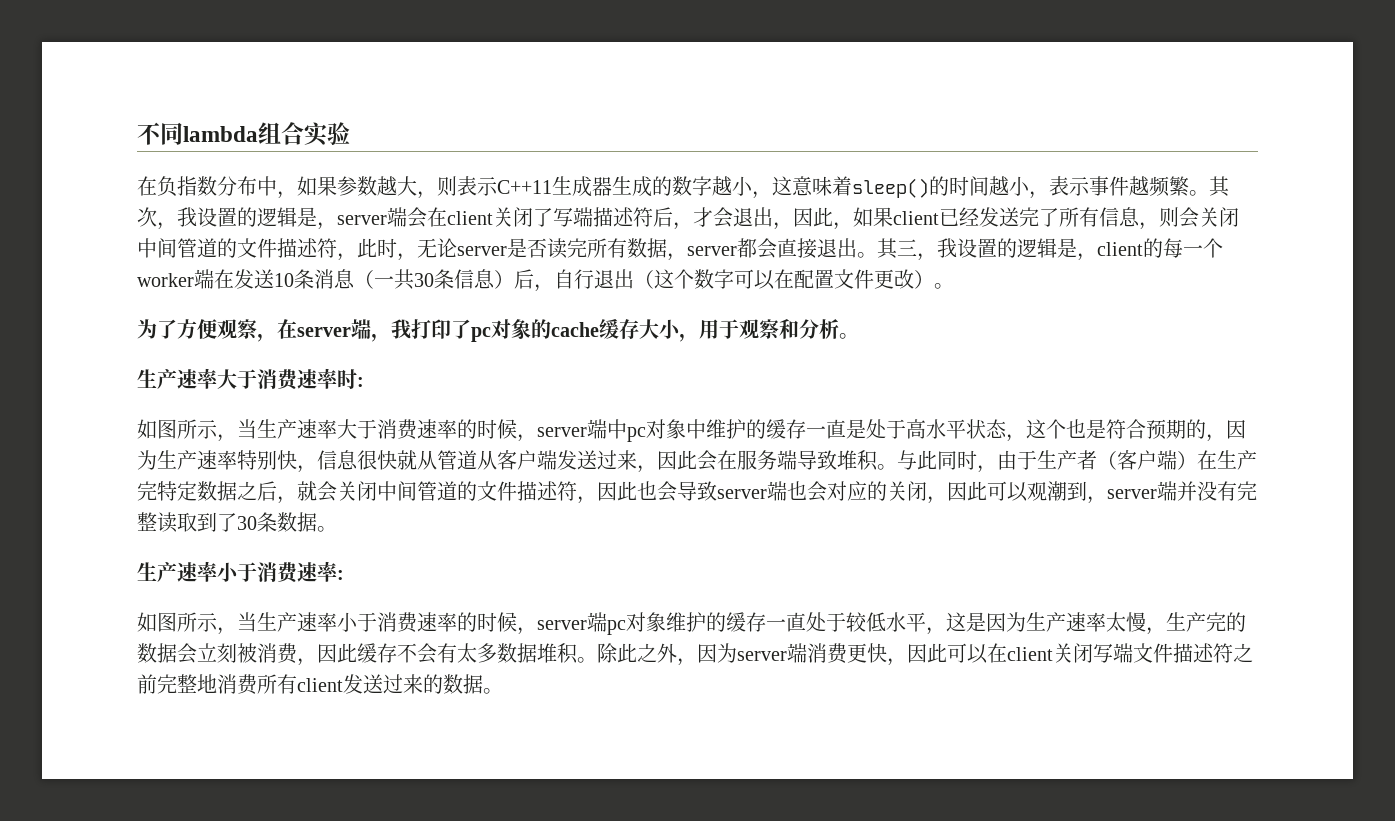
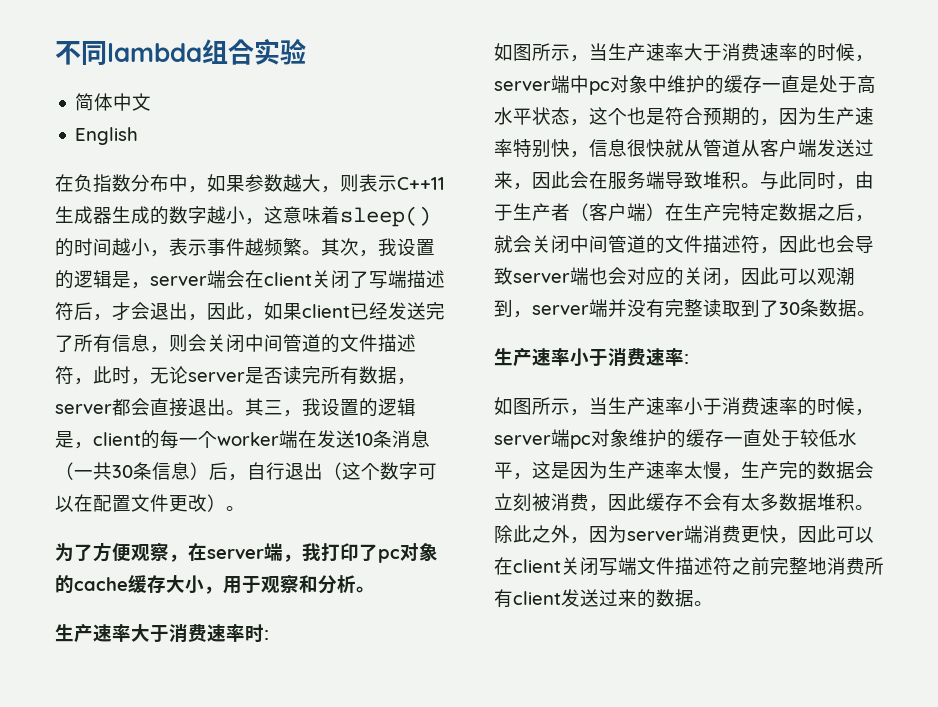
+ 简体中文
+ English

